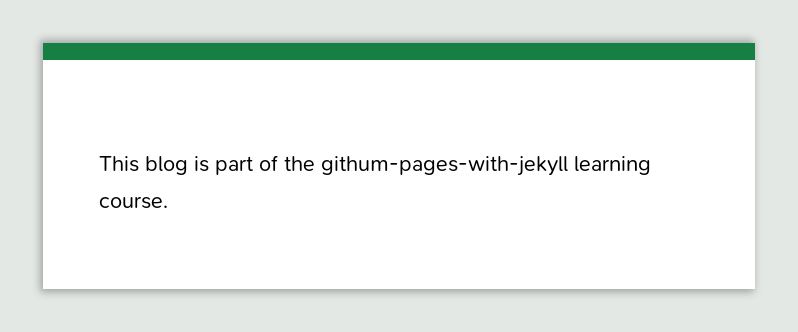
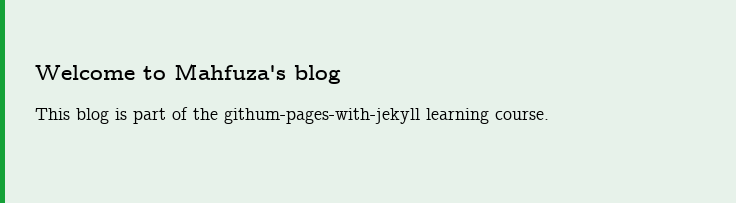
+ Welcome to Mahfuza's blog

